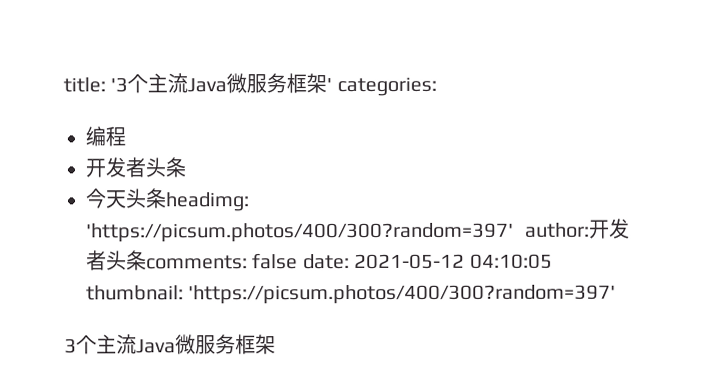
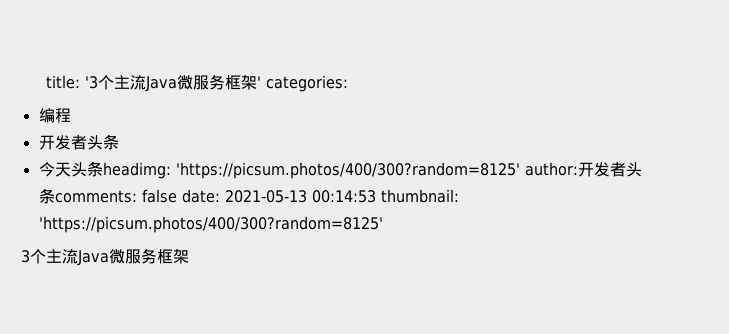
- 今天头条headimg: 'https://picsum.photos/400/300?random=397' author:开发者头条comments: false date: 2021-05-12 04:10:05 thumbnail: 'https://picsum.photos/400/300?random=397'
+ 今天头条headimg: 'https://picsum.photos/400/300?random=8125' author:开发者头条comments: false date: 2021-05-13 00:14:53 thumbnail: 'https://picsum.photos/400/300?random=8125'

